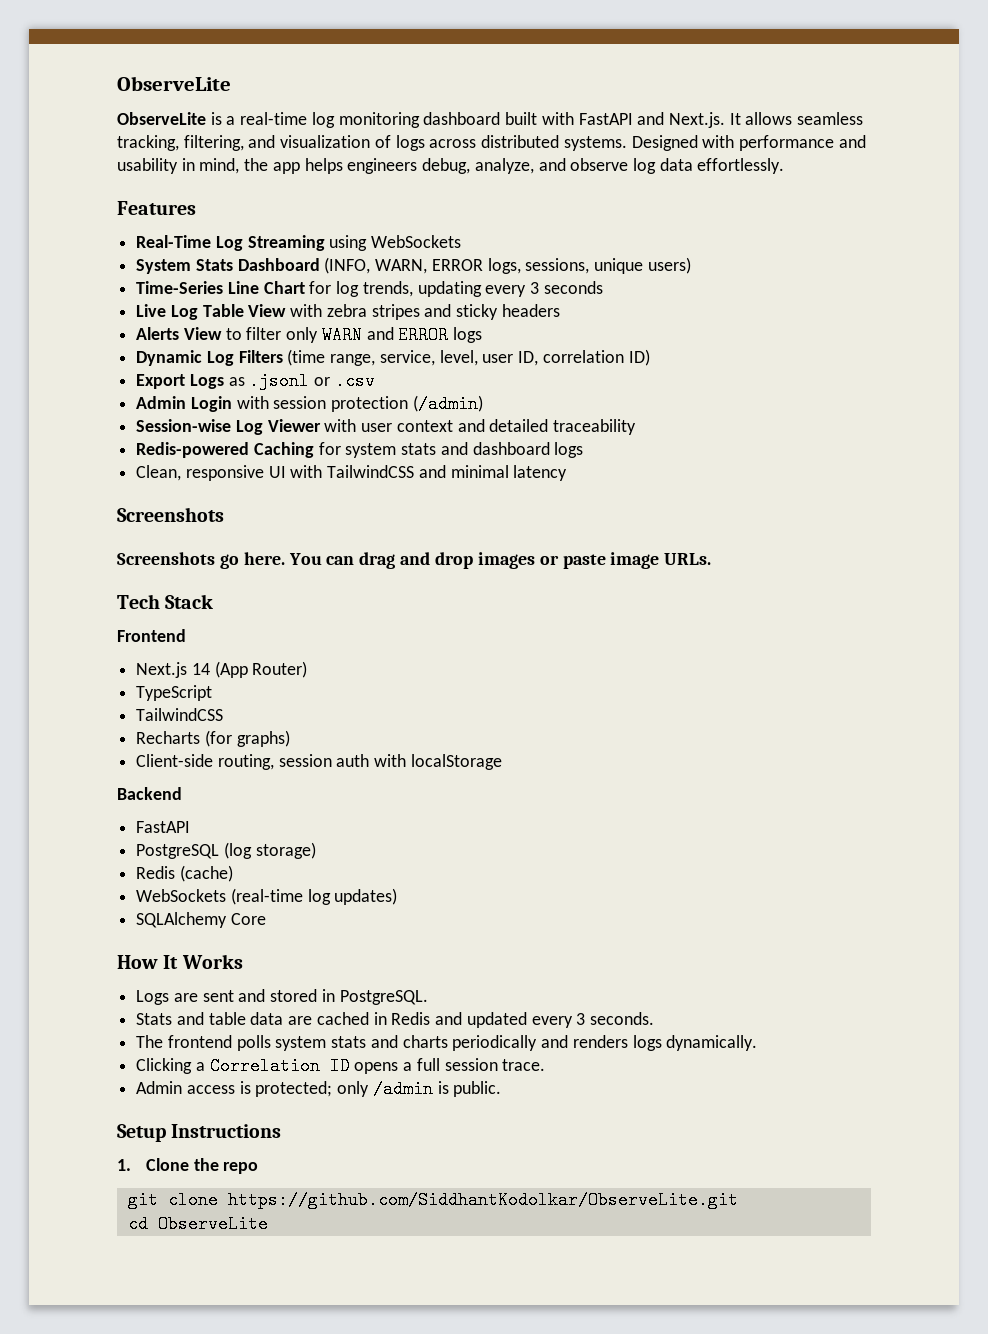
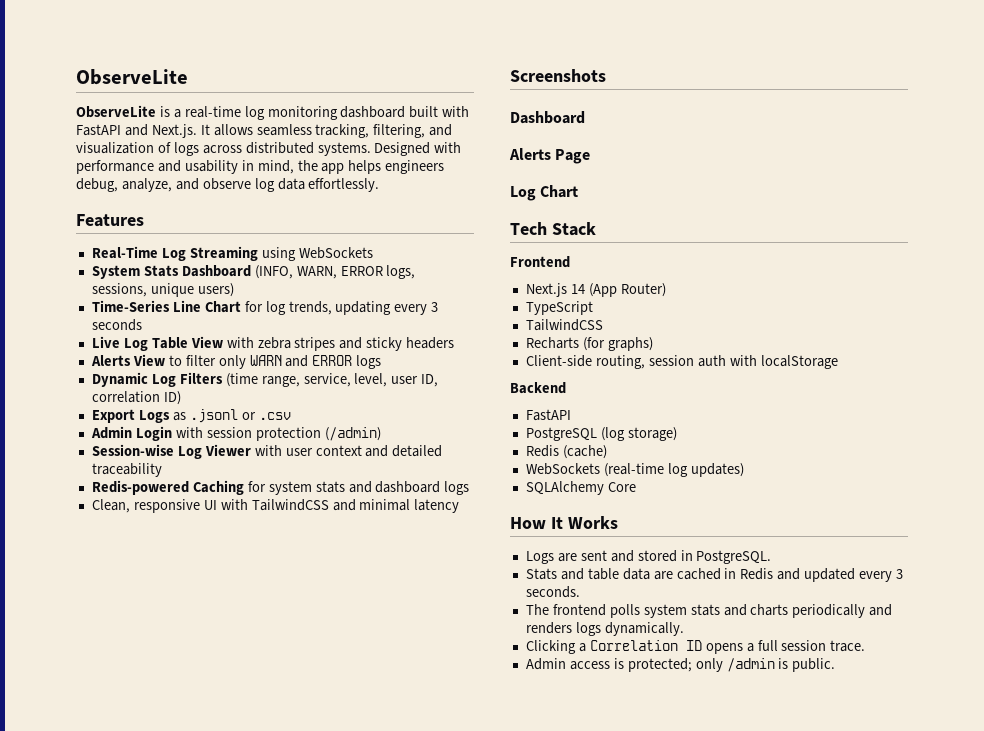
  Clean, responsive UI with TailwindCSS and minimal latency
  Screenshots
- Screenshots go here. You can drag and drop images or paste image URLs.
+ Dashboard
+ Alerts Page
+ Log Chart
- Setup Instructions
- 1. Clone the repo
- git clone https://github.com/SiddhantKodolkar/ObserveLite.git
- cd ObserveLite

